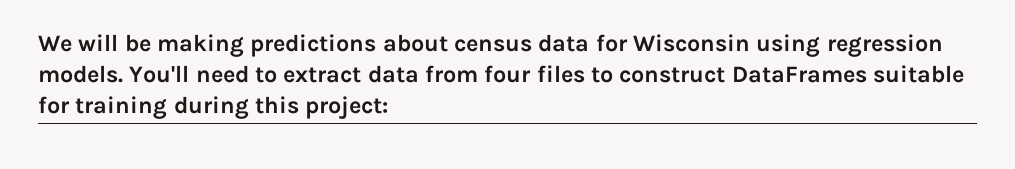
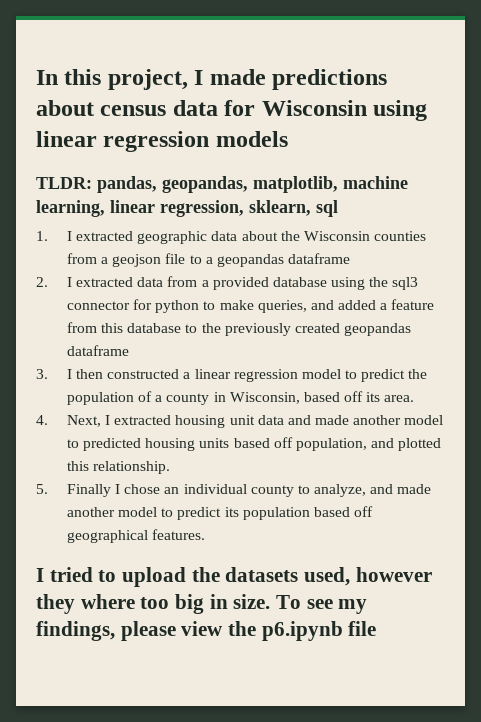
- We will be making predictions about census data for Wisconsin using regression models. You'll need to extract data from four files to construct DataFrames suitable for training during this project:
+ In this project, I made predictions about census data for Wisconsin using linear regression models
+ TLDR: pandas, geopandas, matplotlib, machine learning, linear regression, sklearn, sql
+ 1. I extracted geographic data about the Wisconsin counties from a geojson file to a geopandas dataframe
+ 2. I extracted data from a provided database using the sql3 connector for python to make queries, and added a feature from this database to the previously created geopandas dataframe
+ 3. I then constructed a linear regression model to predict the population of a county in Wisconsin, based off its area.
+ 4. Next, I extracted housing unit data and made another model to predicted housing units based off population, and plotted this relationship.
+ 5. Finally I chose an individual county to analyze, and made another model to predict its population based off geographical features.
+ I tried to upload the datasets used, however they where too big in size. To see my findings, please view the p6.ipynb file

